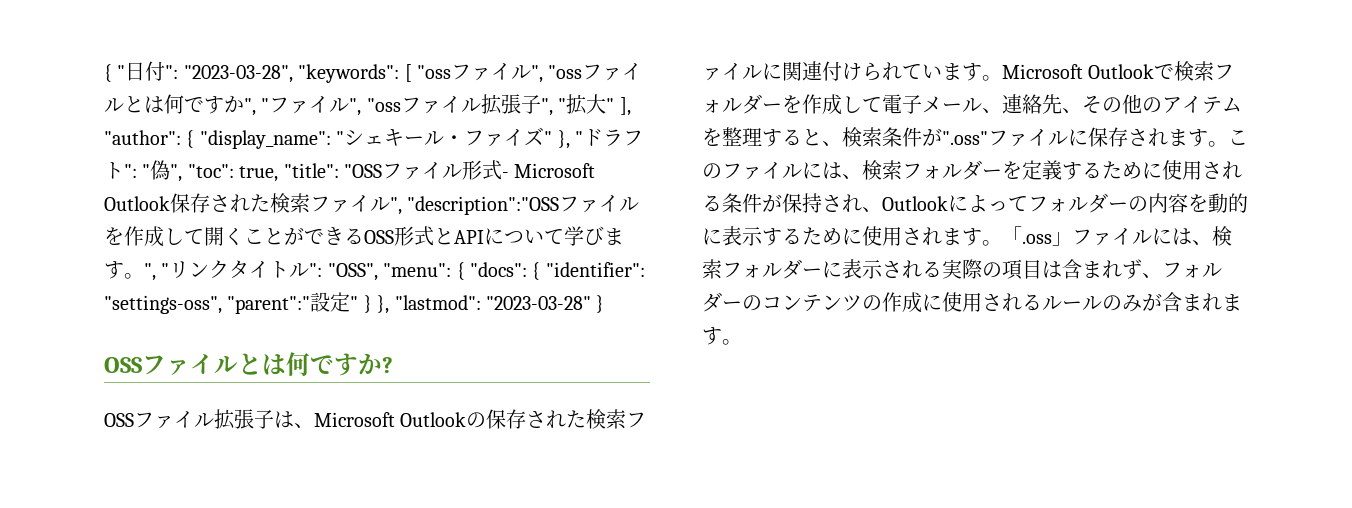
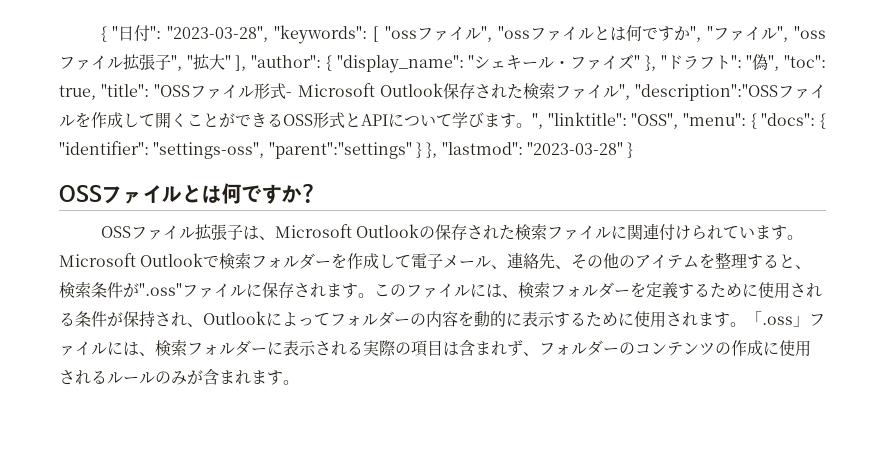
- ", "リンクタイトル": "OSS", "menu": { "docs": { "identifier": "settings-oss", "parent":"設定" } }, "lastmod": "2023-03-28" }
+ ", "linktitle": "OSS", "menu": { "docs": { "identifier": "settings-oss", "parent":"settings" } }, "lastmod": "2023-03-28" }

